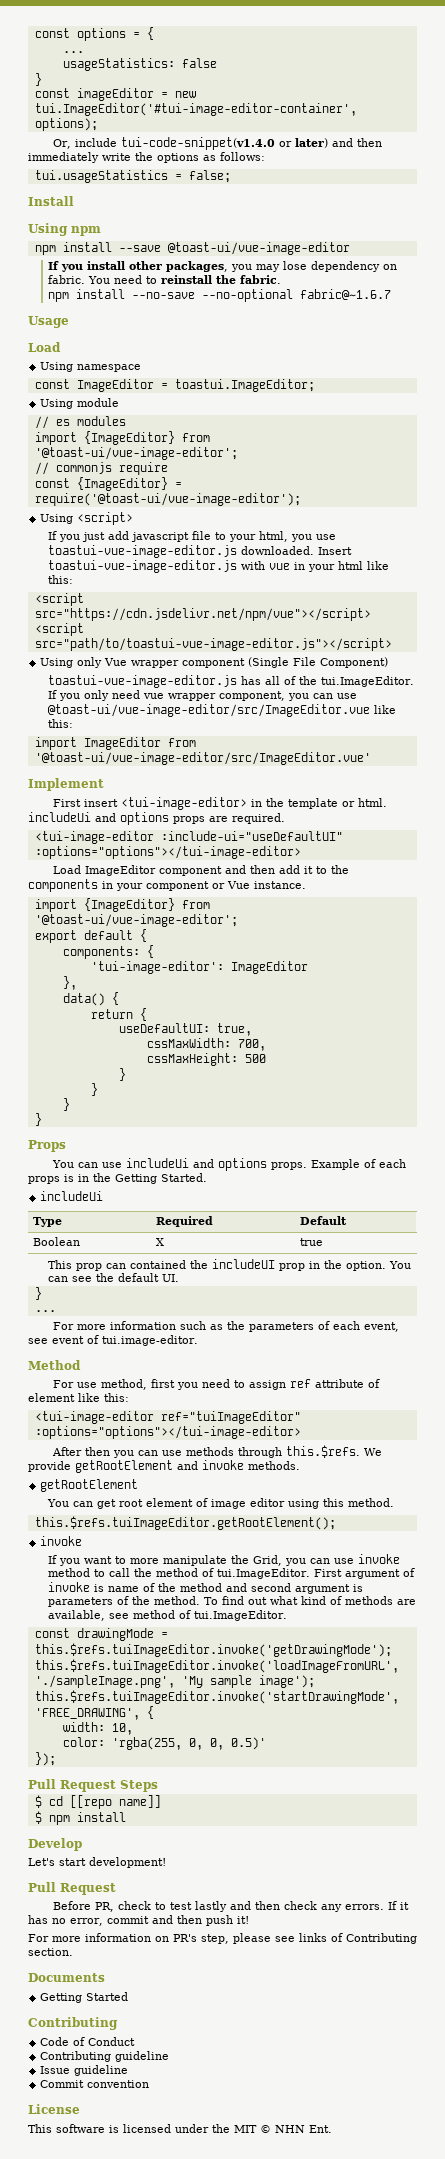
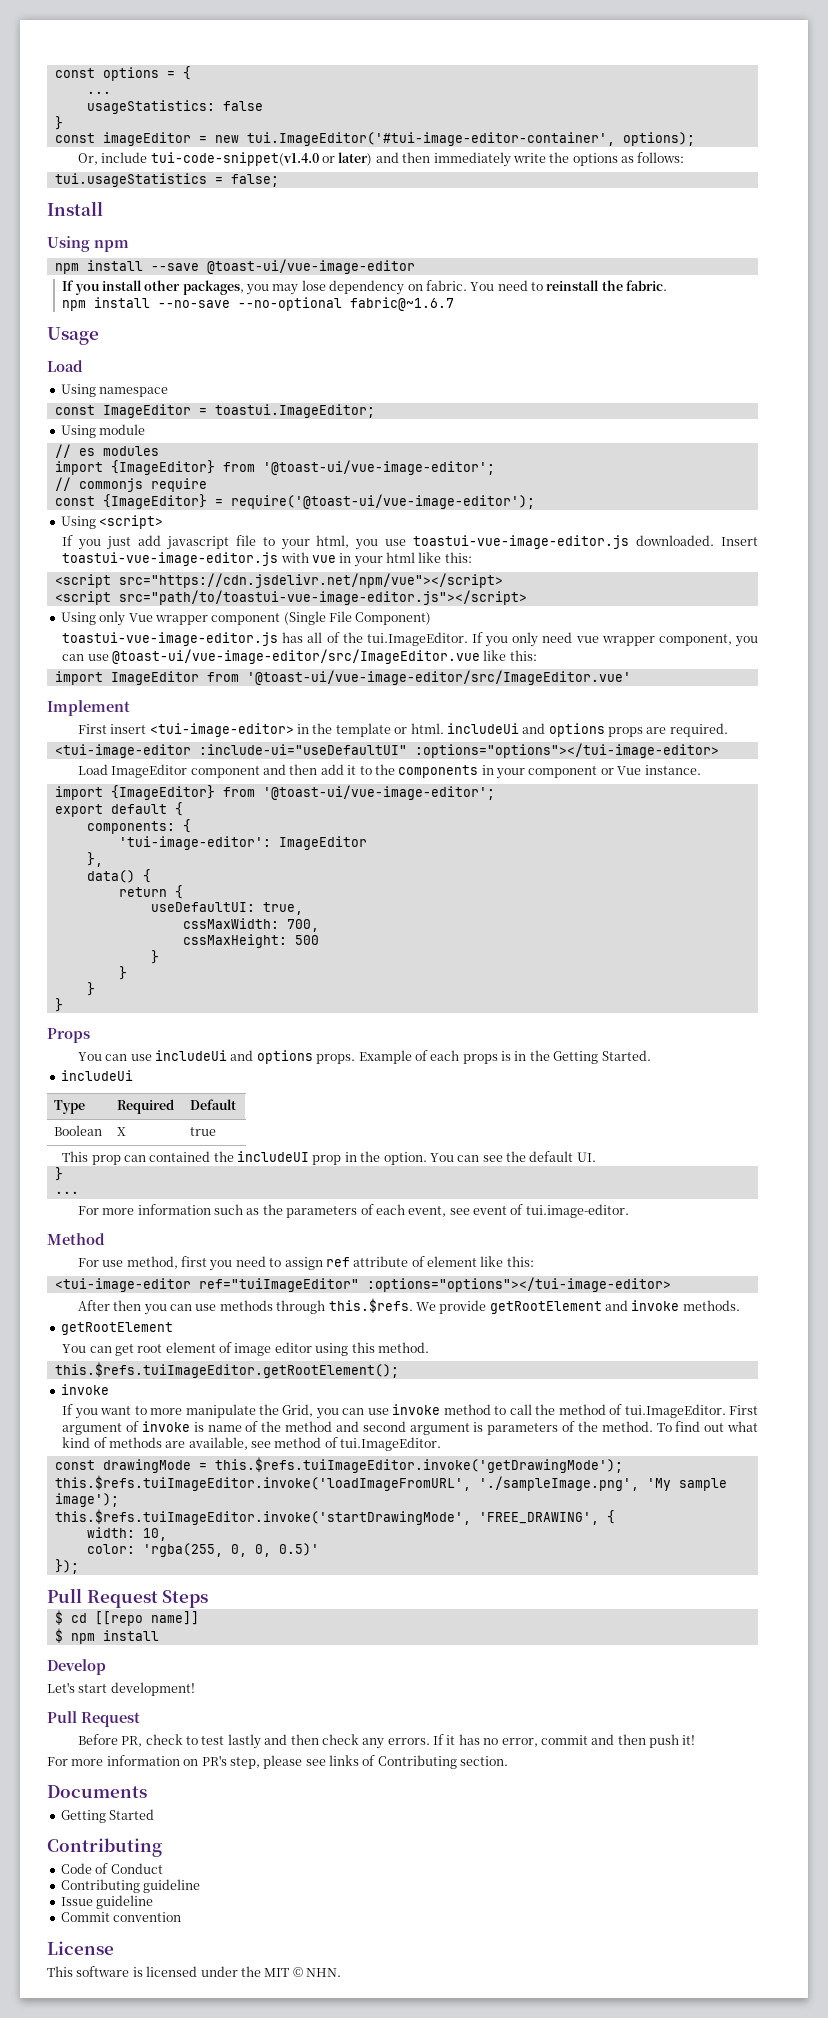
- This software is licensed under the MIT © NHN Ent.
+ This software is licensed under the MIT © NHN.

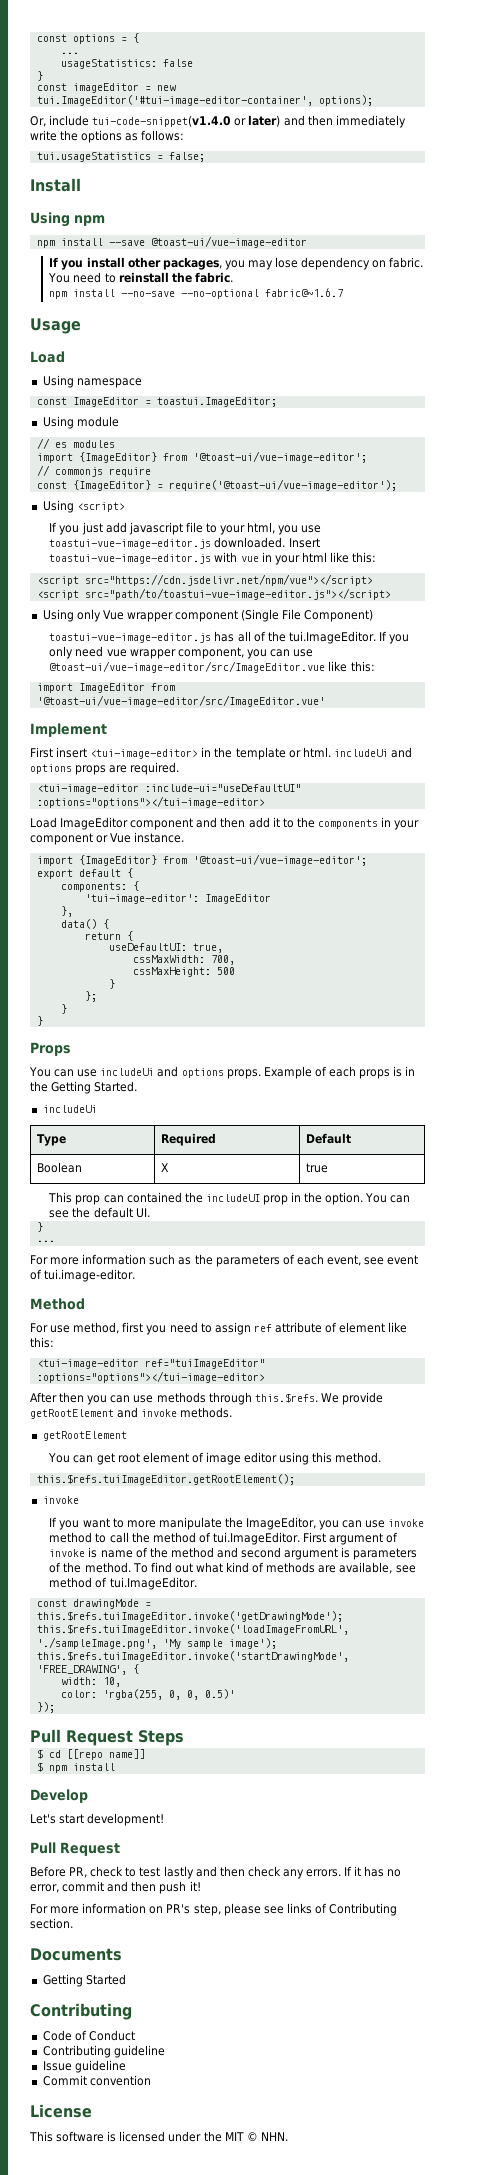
  cssMaxHeight: 500
  }
- }
+ };
- If you want to more manipulate the Grid, you can use invoke method to call the method of tui.ImageEditor. First argument of invoke is name of the method and second argument is parameters of the method.
+ If you want to more manipulate the ImageEditor, you can use invoke method to call the method of tui.ImageEditor. First argument of invoke is name of the method and second argument is parameters of the method.

